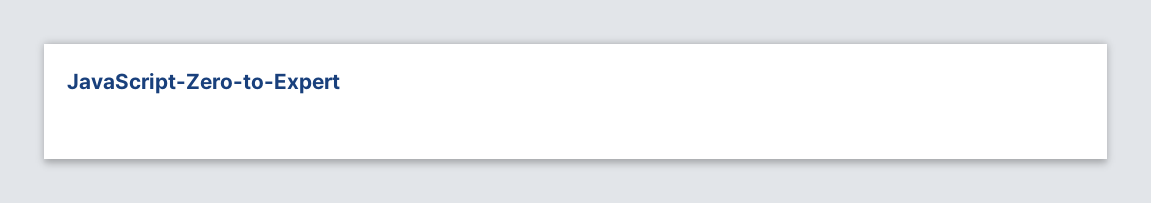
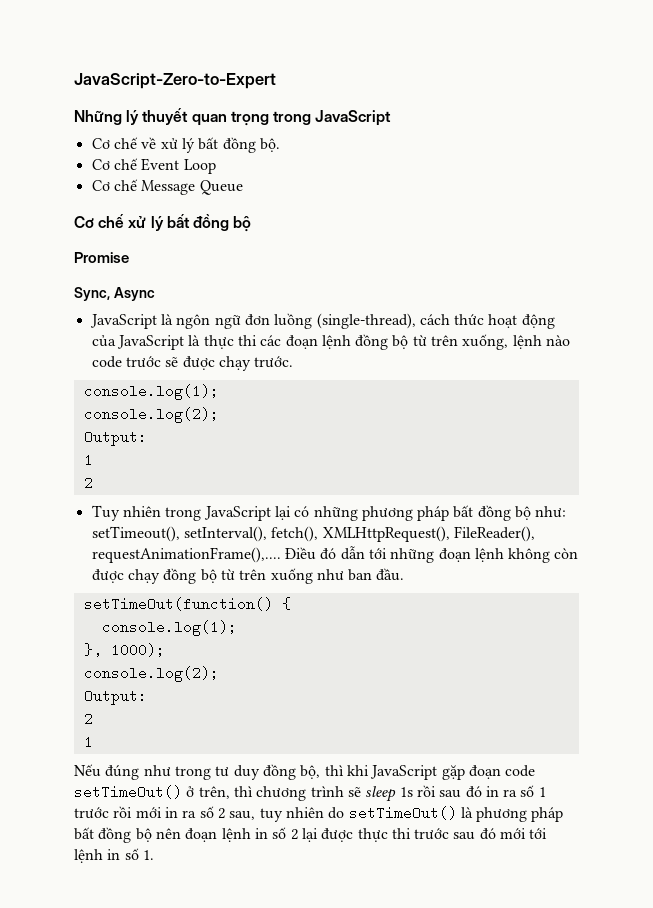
+ Những lý thuyết quan trọng trong JavaScript
+ Cơ chế về xử lý bất đồng bộ.
+ Cơ chế Event Loop
+ Cơ chế Message Queue
+ Cơ chế xử lý bất đồng bộ
+ Promise
+ Sync, Async
+ JavaScript là ngôn ngữ đơn luồng (single-thread), cách thức hoạt động của JavaScript là thực thi các đoạn lệnh đồng bộ từ trên xuống, lệnh nào code trước sẽ được chạy trước.
+ console.log(1);
+ console.log(2);
+ Output:
+ 1
+ 2
+ Tuy nhiên trong JavaScript lại có những phương pháp bất đồng bộ như: setTimeout(), setInterval(), fetch(), XMLHttpRequest(), FileReader(), requestAnimationFrame(),.... Điều đó dẫn tới những đoạn lệnh không còn được chạy đồng bộ từ trên xuống như ban đầu.
+ setTimeOut(function() {
+ console.log(1);
+ }, 1000);
+ console.log(2);
+ Output:
+ 2
+ 1
+ Nếu đúng như trong tư duy đồng bộ, thì khi JavaScript gặp đoạn code setTimeOut() ở trên, thì chương trình sẽ sleep 1s rồi sau đó in ra số 1 trước rồi mới in ra số 2 sau, tuy nhiên do setTimeOut() là phương pháp bất đồng bộ nên đoạn lệnh in số 2 lại được thực thi trước sau đó mới tới lệnh in số 1.

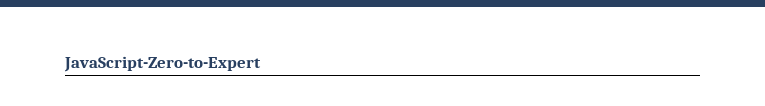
- Những lý thuyết quan trọng trong JavaScript
- Cơ chế về xử lý bất đồng bộ.
- Cơ chế Event Loop
- Cơ chế Message Queue
- Cơ chế xử lý bất đồng bộ
- Promise
- Sync, Async
- JavaScript là ngôn ngữ đơn luồng (single-thread), cách thức hoạt động của JavaScript là thực thi các đoạn lệnh đồng bộ từ trên xuống, lệnh nào code trước sẽ được chạy trước.
- console.log(1);
- console.log(2);
- Output:
- 1
- 2
- Tuy nhiên trong JavaScript lại có những phương pháp bất đồng bộ như: setTimeout(), setInterval(), fetch(), XMLHttpRequest(), FileReader(), requestAnimationFrame(),.... Điều đó dẫn tới những đoạn lệnh không còn được chạy đồng bộ từ trên xuống như ban đầu.
- setTimeOut(function() {
- console.log(1);
- }, 1000);
- console.log(2);
- Output:
- 2
- 1
- Nếu đúng như trong tư duy đồng bộ, thì khi JavaScript gặp đoạn code setTimeOut() ở trên, thì chương trình sẽ sleep 1s rồi sau đó in ra số 1 trước rồi mới in ra số 2 sau, tuy nhiên do setTimeOut() là phương pháp bất đồng bộ nên đoạn lệnh in số 2 lại được thực thi trước sau đó mới tới lệnh in số 1.

